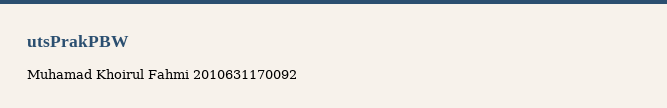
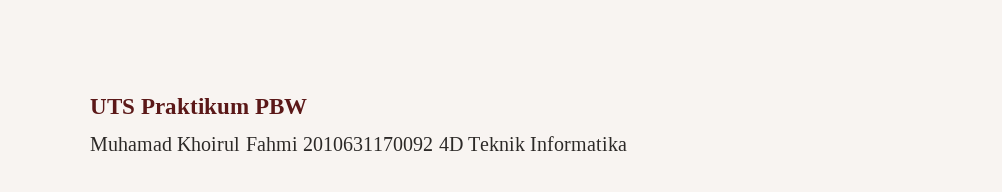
- utsPrakPBW
+ UTS Praktikum PBW
- Muhamad Khoirul Fahmi 2010631170092
+ Muhamad Khoirul Fahmi 2010631170092 4D Teknik Informatika

